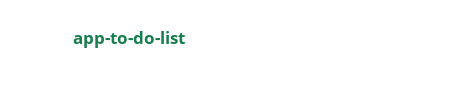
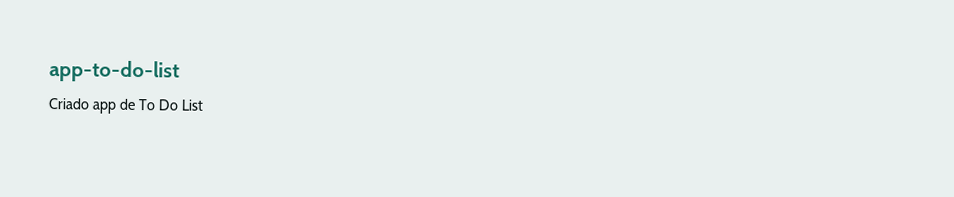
+ Criado app de To Do List

